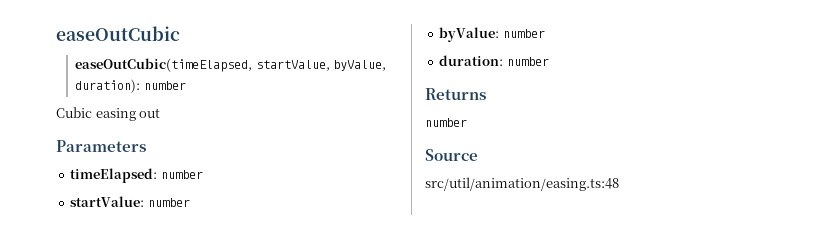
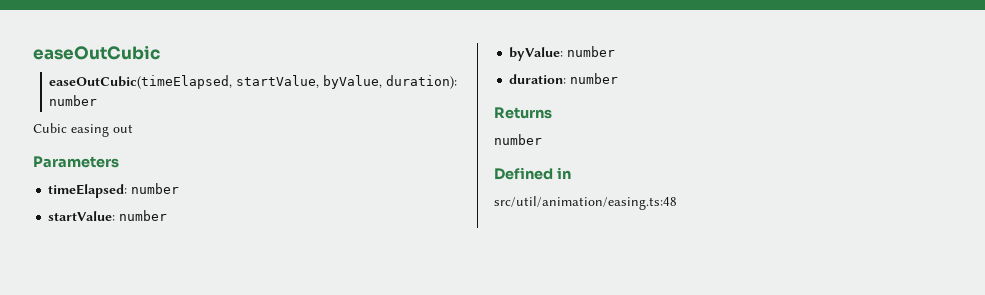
- Source
+ Defined in

